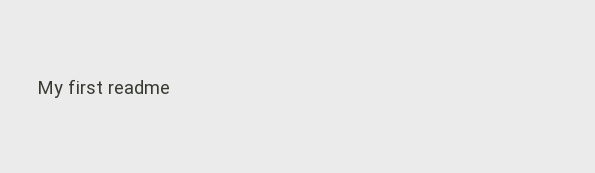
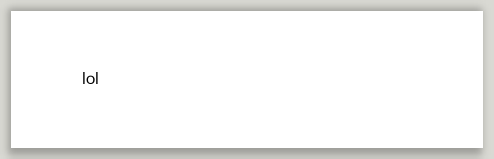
- My first readme
+ lol

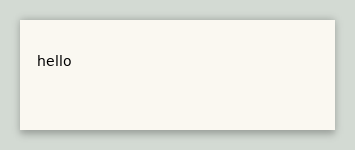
- lol
+ hello

